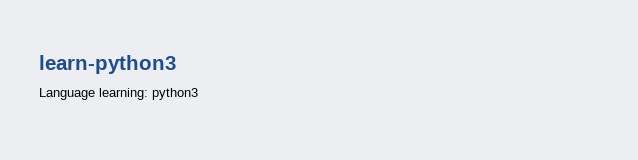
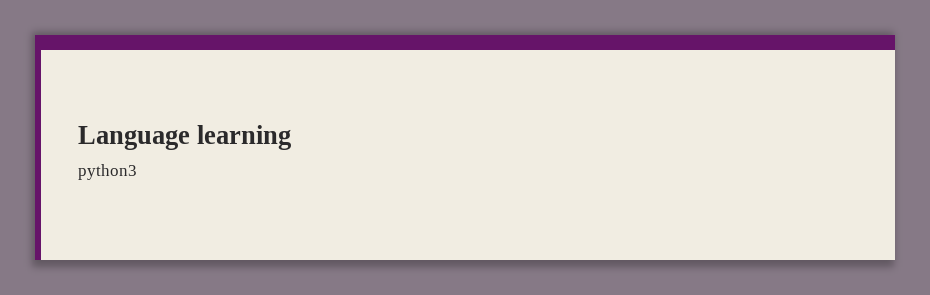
- learn-python3
- Language learning: python3
+ Language learning
+ python3

